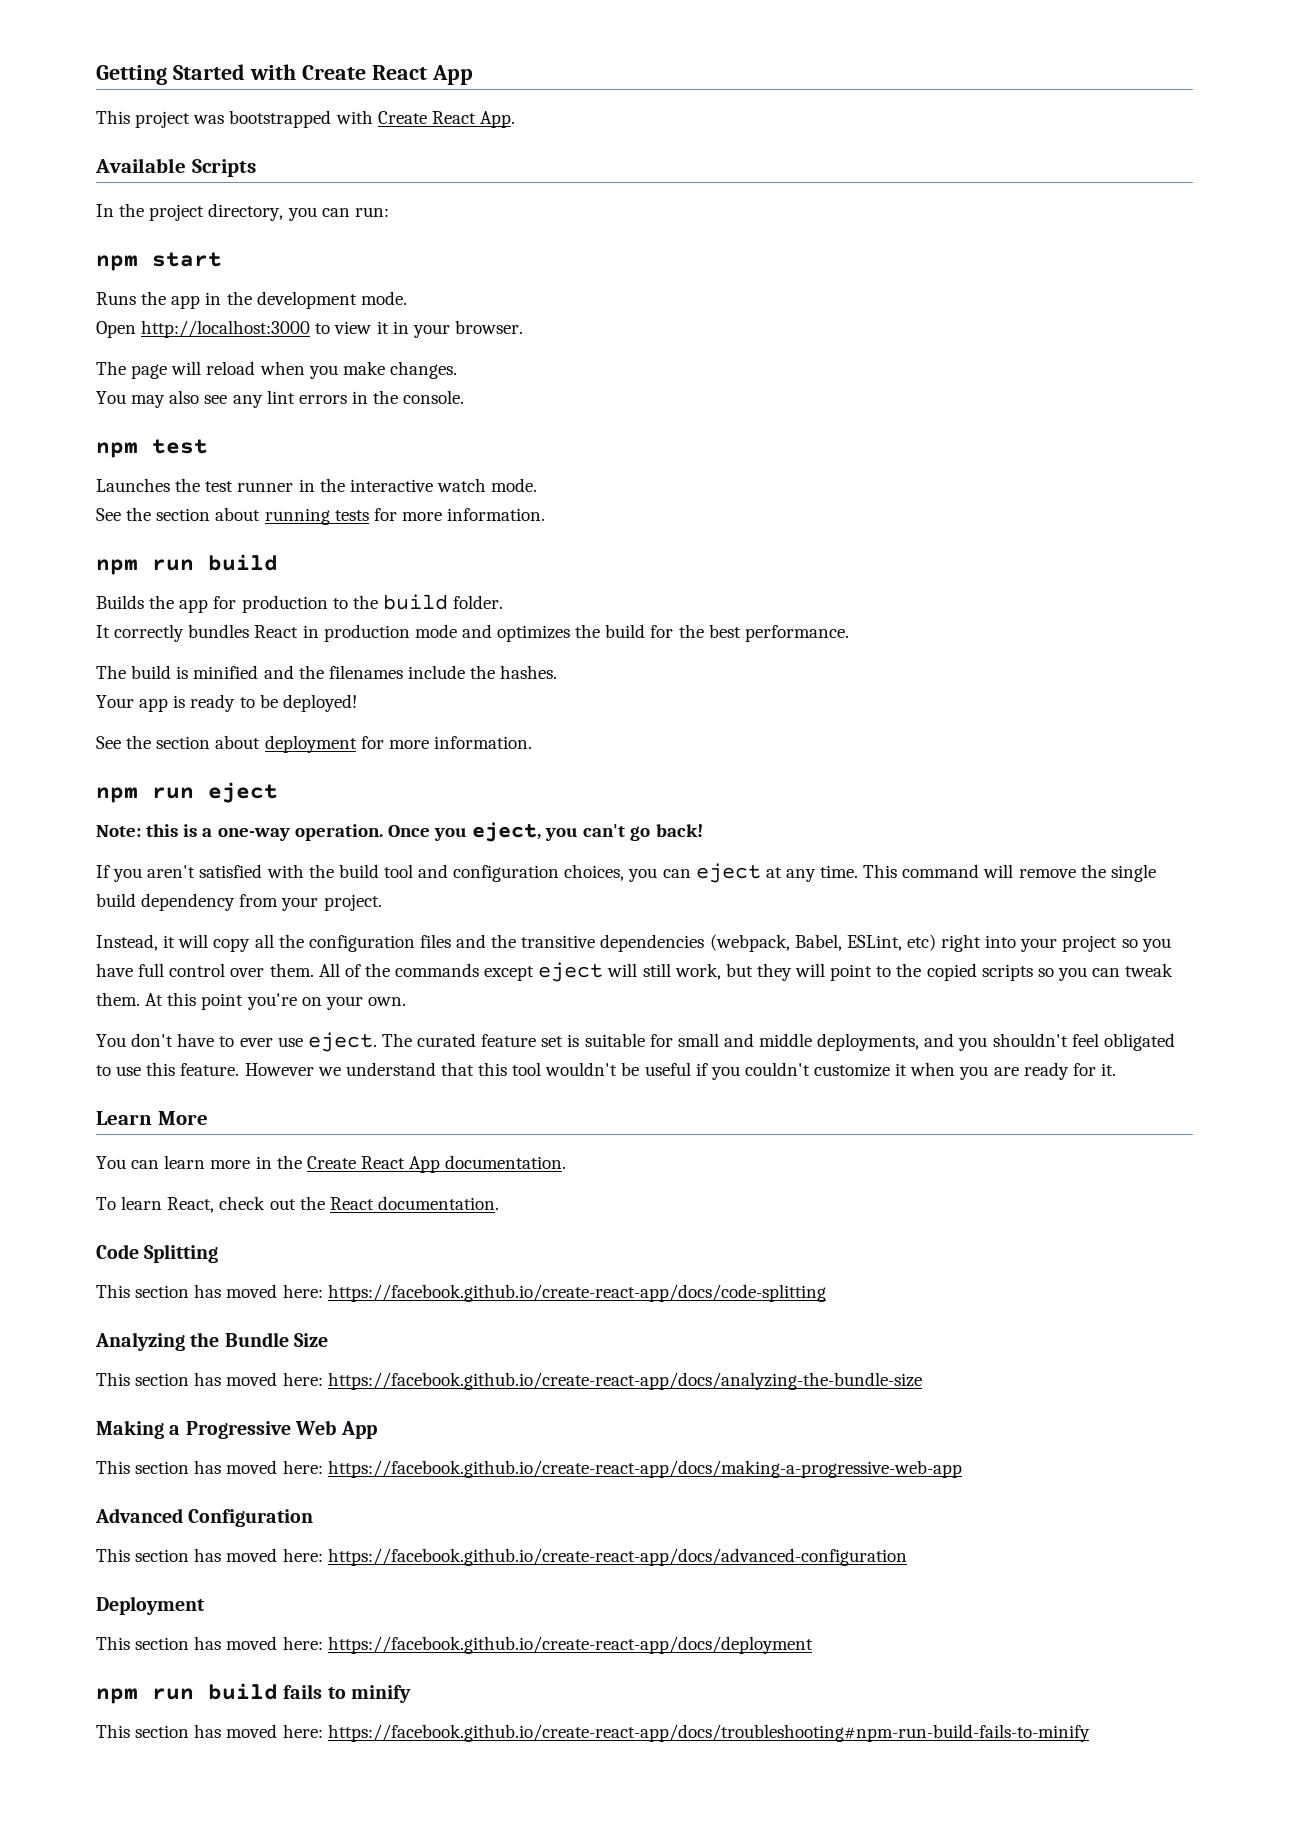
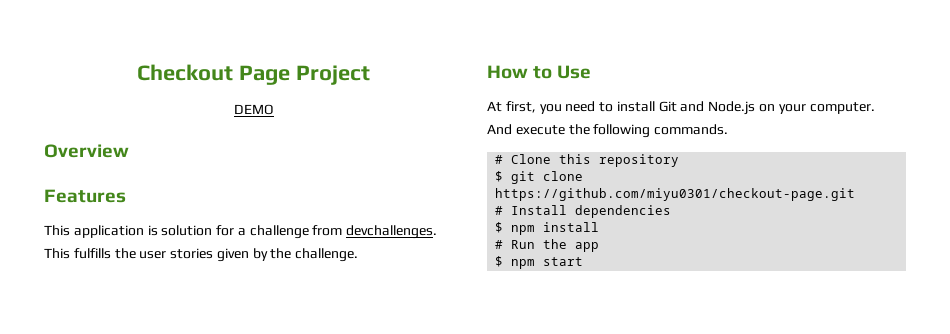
- Getting Started with Create React App
- This project was bootstrapped with Create React App.
- Available Scripts
- In the project directory, you can run:
- npm start
- Runs the app in the development mode.
- Open http://localhost:3000 to view it in your browser.
- The page will reload when you make changes.
- You may also see any lint errors in the console.
- npm test
- Launches the test runner in the interactive watch mode.
- See the section about running tests for more information.
- npm run build
- Builds the app for production to the build folder.
- It correctly bundles React in production mode and optimizes the build for the best performance.
- The build is minified and the filenames include the hashes.
- Your app is ready to be deployed!
- See the section about deployment for more information.
- npm run eject
- Note: this is a one-way operation. Once you eject, you can't go back!
- If you aren't satisfied with the build tool and configuration choices, you can eject at any time. This command will remove the single build dependency from your project.
- Instead, it will copy all the configuration files and the transitive dependencies (webpack, Babel, ESLint, etc) right into your project so you have full control over them. All of the commands except eject will still work, but they will point to the copied scripts so you can tweak them. At this point you're on your own.
- You don't have to ever use eject. The curated feature set is suitable for small and middle deployments, and you shouldn't feel obligated to use this feature. However we understand that this tool wouldn't be useful if you couldn't customize it when you are ready for it.
- Learn More
- You can learn more in the Create React App documentation.
- To learn React, check out the React documentation.
- Code Splitting
- This section has moved here: https://facebook.github.io/create-react-app/docs/code-splitting
- Analyzing the Bundle Size
- This section has moved here: https://facebook.github.io/create-react-app/docs/analyzing-the-bundle-size
- Making a Progressive Web App
- This section has moved here: https://facebook.github.io/create-react-app/docs/making-a-progressive-web-app
- Advanced Configuration
- This section has moved here: https://facebook.github.io/create-react-app/docs/advanced-configuration
- Deployment
- This section has moved here: https://facebook.github.io/create-react-app/docs/deployment
- npm run build fails to minify
- This section has moved here: https://facebook.github.io/create-react-app/docs/troubleshooting#npm-run-build-fails-to-minify
+ Checkout Page Project
+ DEMO
+ Overview
+ Features
+ This application is solution for a challenge from devchallenges.
+ This fulfills the user stories given by the challenge.
+ How to Use
+ At first, you need to install Git and Node.js on your computer.
+ And execute the following commands.
+ # Clone this repository
+ $ git clone https://github.com/miyu0301/checkout-page.git
+ # Install dependencies
+ $ npm install
+ # Run the app
+ $ npm start

